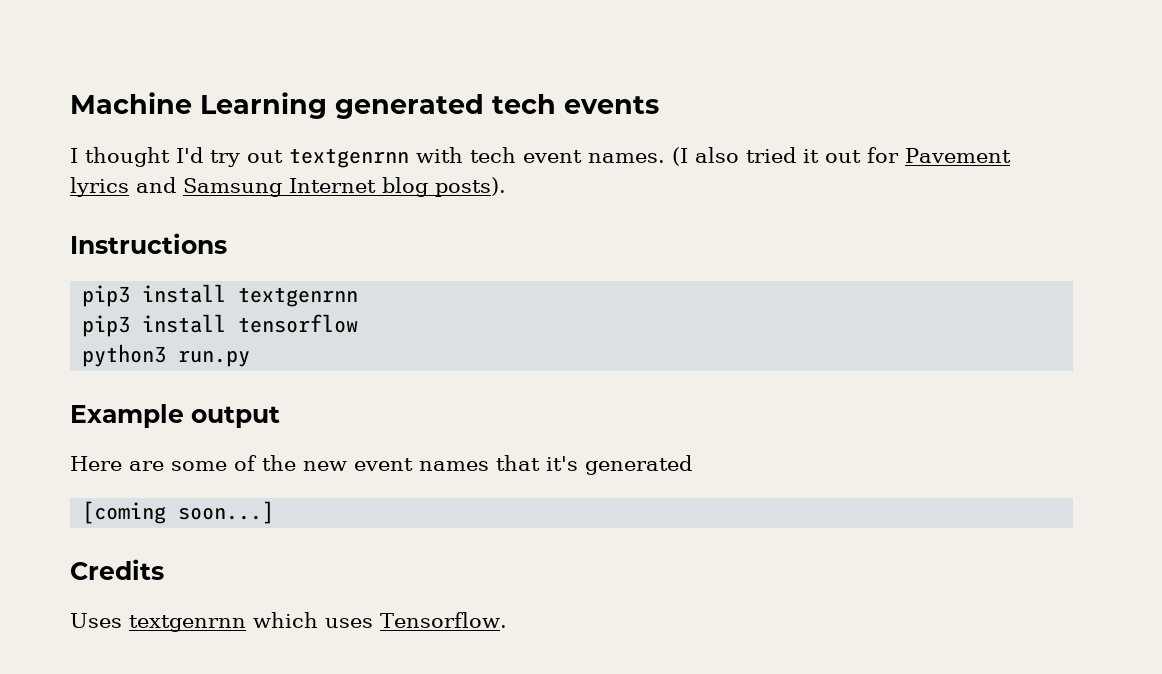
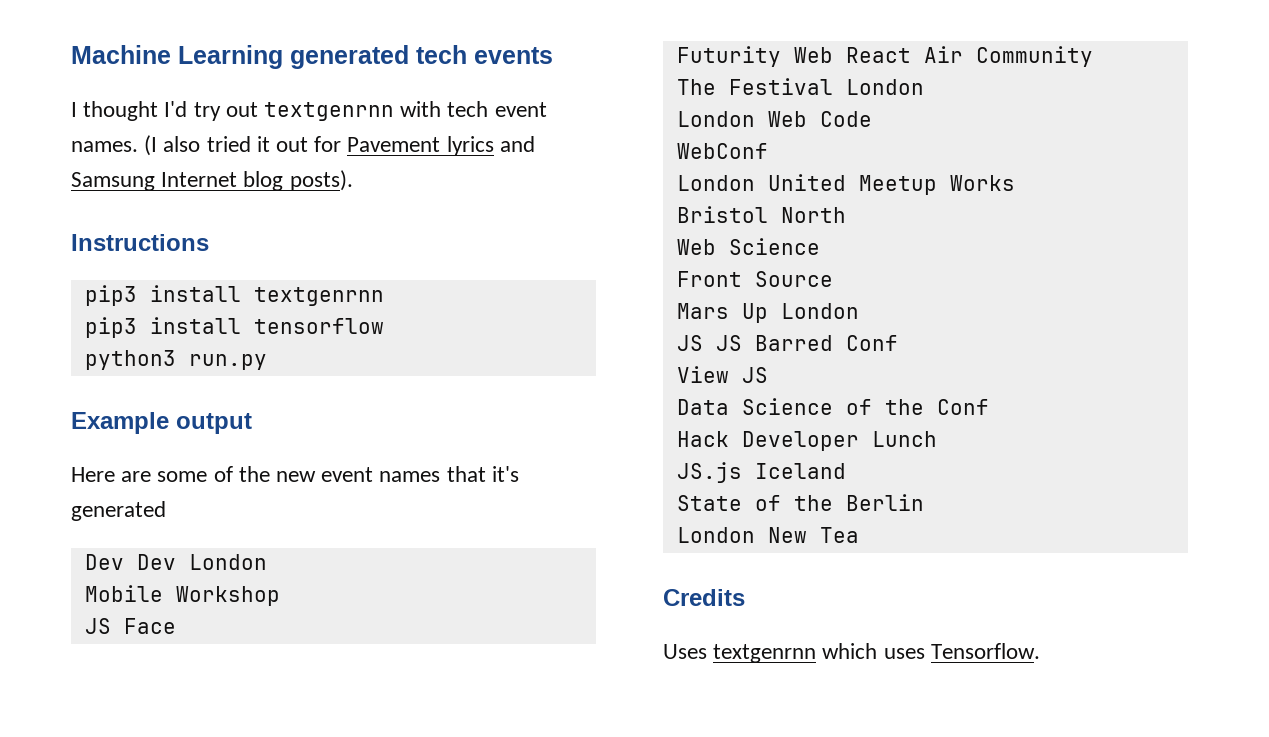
- [coming soon...]
+ Dev Dev London
+ Mobile Workshop
+ JS Face
+ Futurity Web React Air Community
+ The Festival London
+ London Web Code
+ WebConf
+ London United Meetup Works
+ Bristol North
+ Web Science
+ Front Source
+ Mars Up London
+ JS JS Barred Conf
+ View JS
+ Data Science of the Conf
+ Hack Developer Lunch
+ JS.js Iceland
+ State of the Berlin
+ London New Tea

